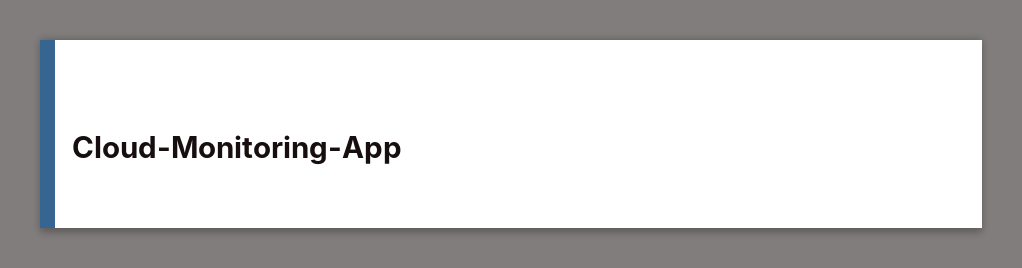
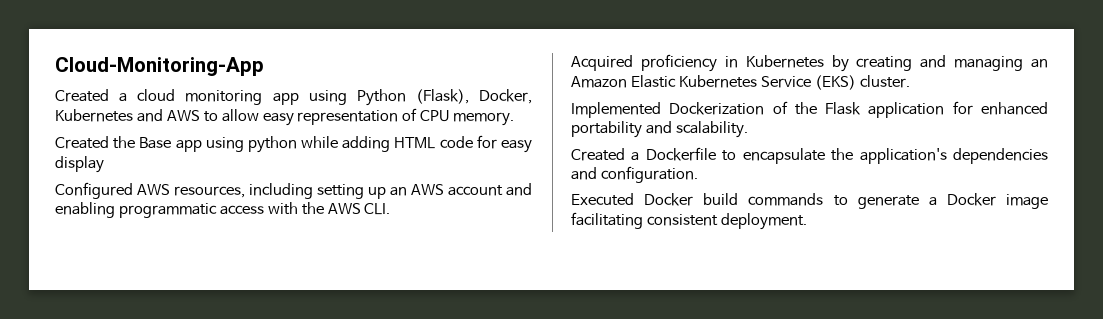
+ Created a cloud monitoring app using Python (Flask), Docker, Kubernetes and AWS to allow easy representation of CPU memory.
+ Created the Base app using python while adding HTML code for easy display
+ Configured AWS resources, including setting up an AWS account and enabling programmatic access with the AWS CLI.
+ Acquired proficiency in Kubernetes by creating and managing an Amazon Elastic Kubernetes Service (EKS) cluster.
+ Implemented Dockerization of the Flask application for enhanced portability and scalability.
+ Created a Dockerfile to encapsulate the application's dependencies and configuration.
+ Executed Docker build commands to generate a Docker image facilitating consistent deployment.

